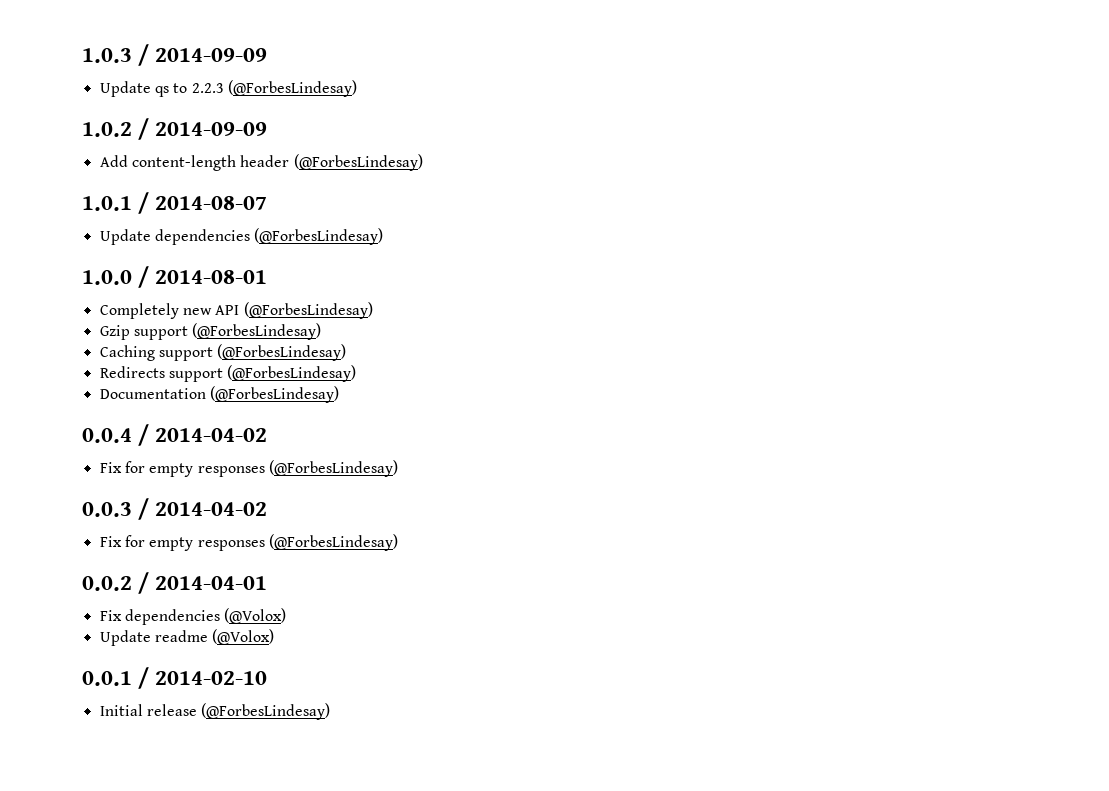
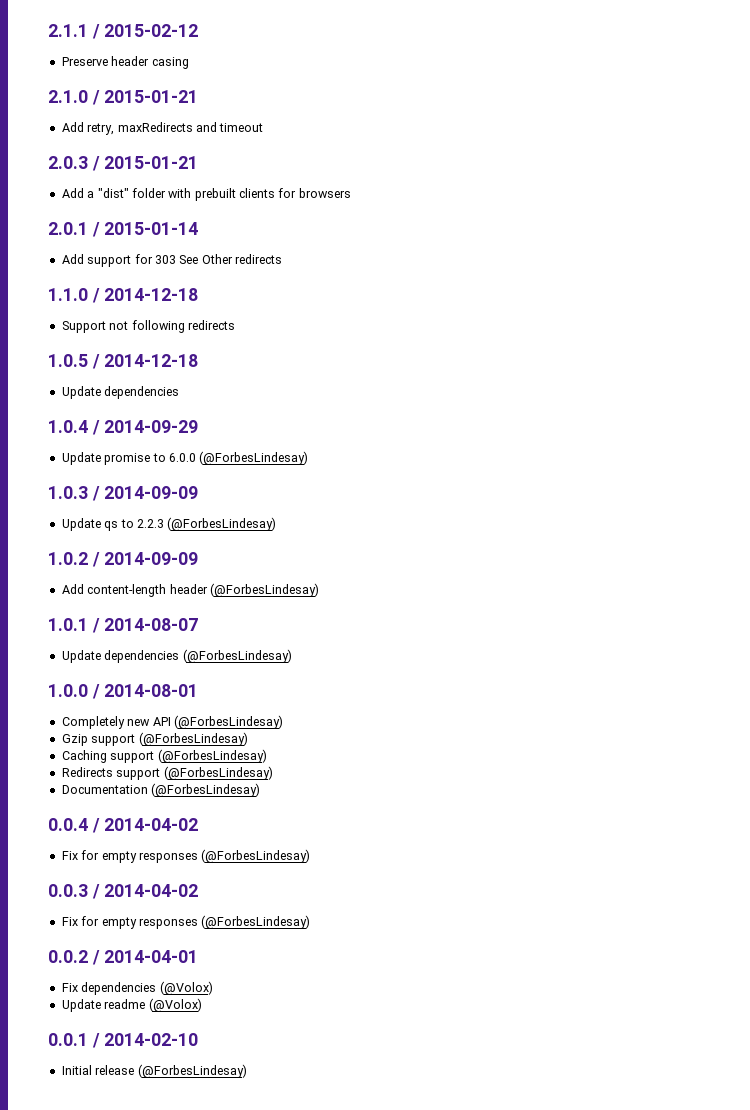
+ 2.1.1 / 2015-02-12
+ Preserve header casing
+ 2.1.0 / 2015-01-21
+ Add retry, maxRedirects and timeout
+ 2.0.3 / 2015-01-21
+ Add a "dist" folder with prebuilt clients for browsers
+ 2.0.1 / 2015-01-14
+ Add support for 303 See Other redirects
+ 1.1.0 / 2014-12-18
+ Support not following redirects
+ 1.0.5 / 2014-12-18
+ Update dependencies
+ 1.0.4 / 2014-09-29
+ Update promise to 6.0.0 (@ForbesLindesay)

